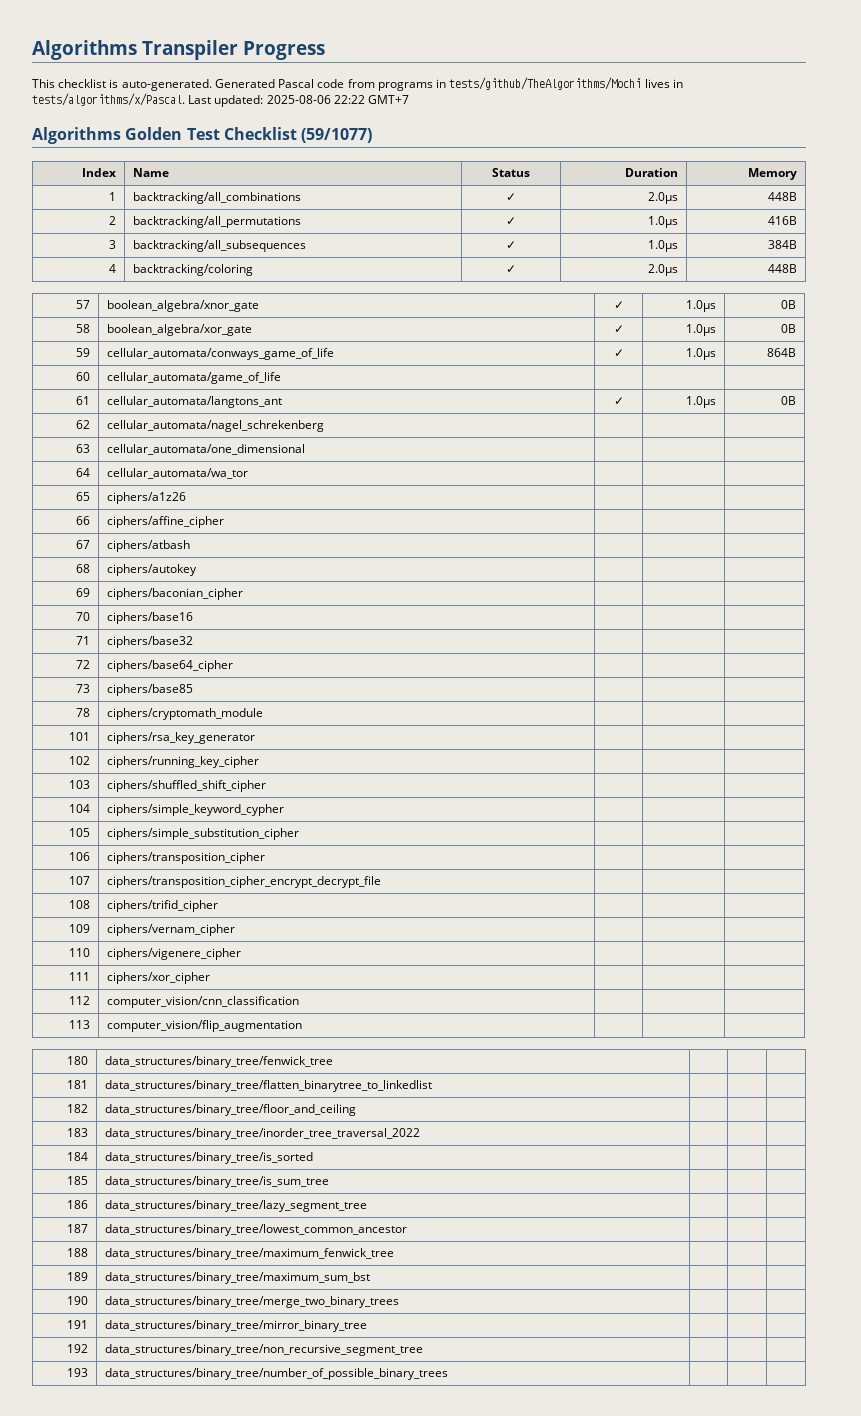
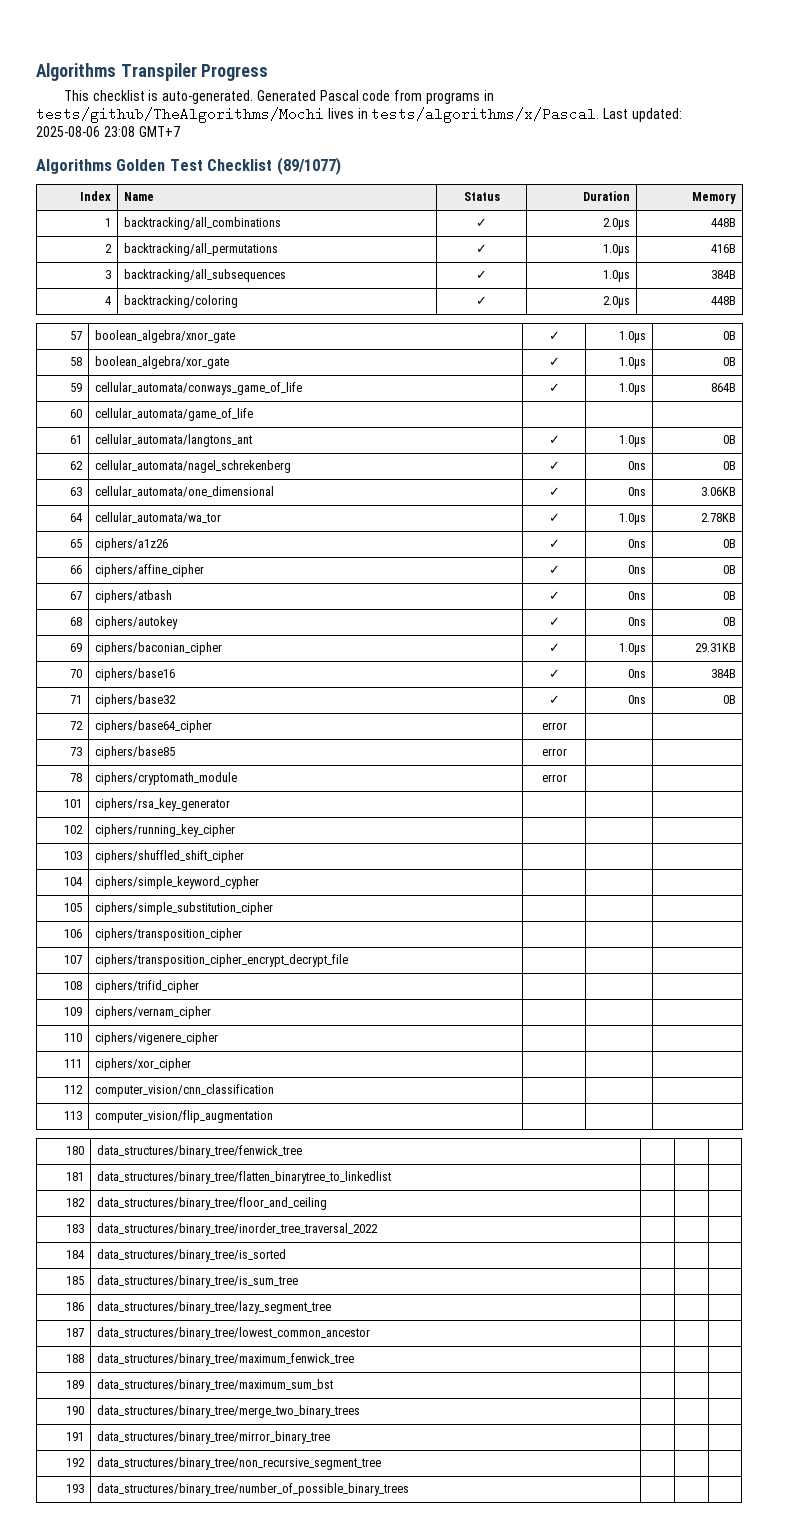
- Last updated: 2025-08-06 22:22 GMT+7
+ Last updated: 2025-08-06 23:08 GMT+7
- Algorithms Golden Test Checklist (59/1077)
+ Algorithms Golden Test Checklist (89/1077)
- 62 | cellular_automata/nagel_schrekenberg | | |
+ 62 | cellular_automata/nagel_schrekenberg | ✓ | 0ns | 0B
- 63 | cellular_automata/one_dimensional | | |
+ 63 | cellular_automata/one_dimensional | ✓ | 0ns | 3.06KB
- 64 | cellular_automata/wa_tor | | |
+ 64 | cellular_automata/wa_tor | ✓ | 1.0µs | 2.78KB
- 65 | ciphers/a1z26 | | |
+ 65 | ciphers/a1z26 | ✓ | 0ns | 0B
- 66 | ciphers/affine_cipher | | |
+ 66 | ciphers/affine_cipher | ✓ | 0ns | 0B
- 67 | ciphers/atbash | | |
+ 67 | ciphers/atbash | ✓ | 0ns | 0B
- 68 | ciphers/autokey | | |
+ 68 | ciphers/autokey | ✓ | 0ns | 0B
- 69 | ciphers/baconian_cipher | | |
+ 69 | ciphers/baconian_cipher | ✓ | 1.0µs | 29.31KB
- 70 | ciphers/base16 | | |
+ 70 | ciphers/base16 | ✓ | 0ns | 384B
- 71 | ciphers/base32 | | |
+ 71 | ciphers/base32 | ✓ | 0ns | 0B
- 72 | ciphers/base64_cipher | | |
+ 72 | ciphers/base64_cipher | error | |
- 73 | ciphers/base85 | | |
+ 73 | ciphers/base85 | error | |
- 78 | ciphers/cryptomath_module | | |
+ 78 | ciphers/cryptomath_module | error | |

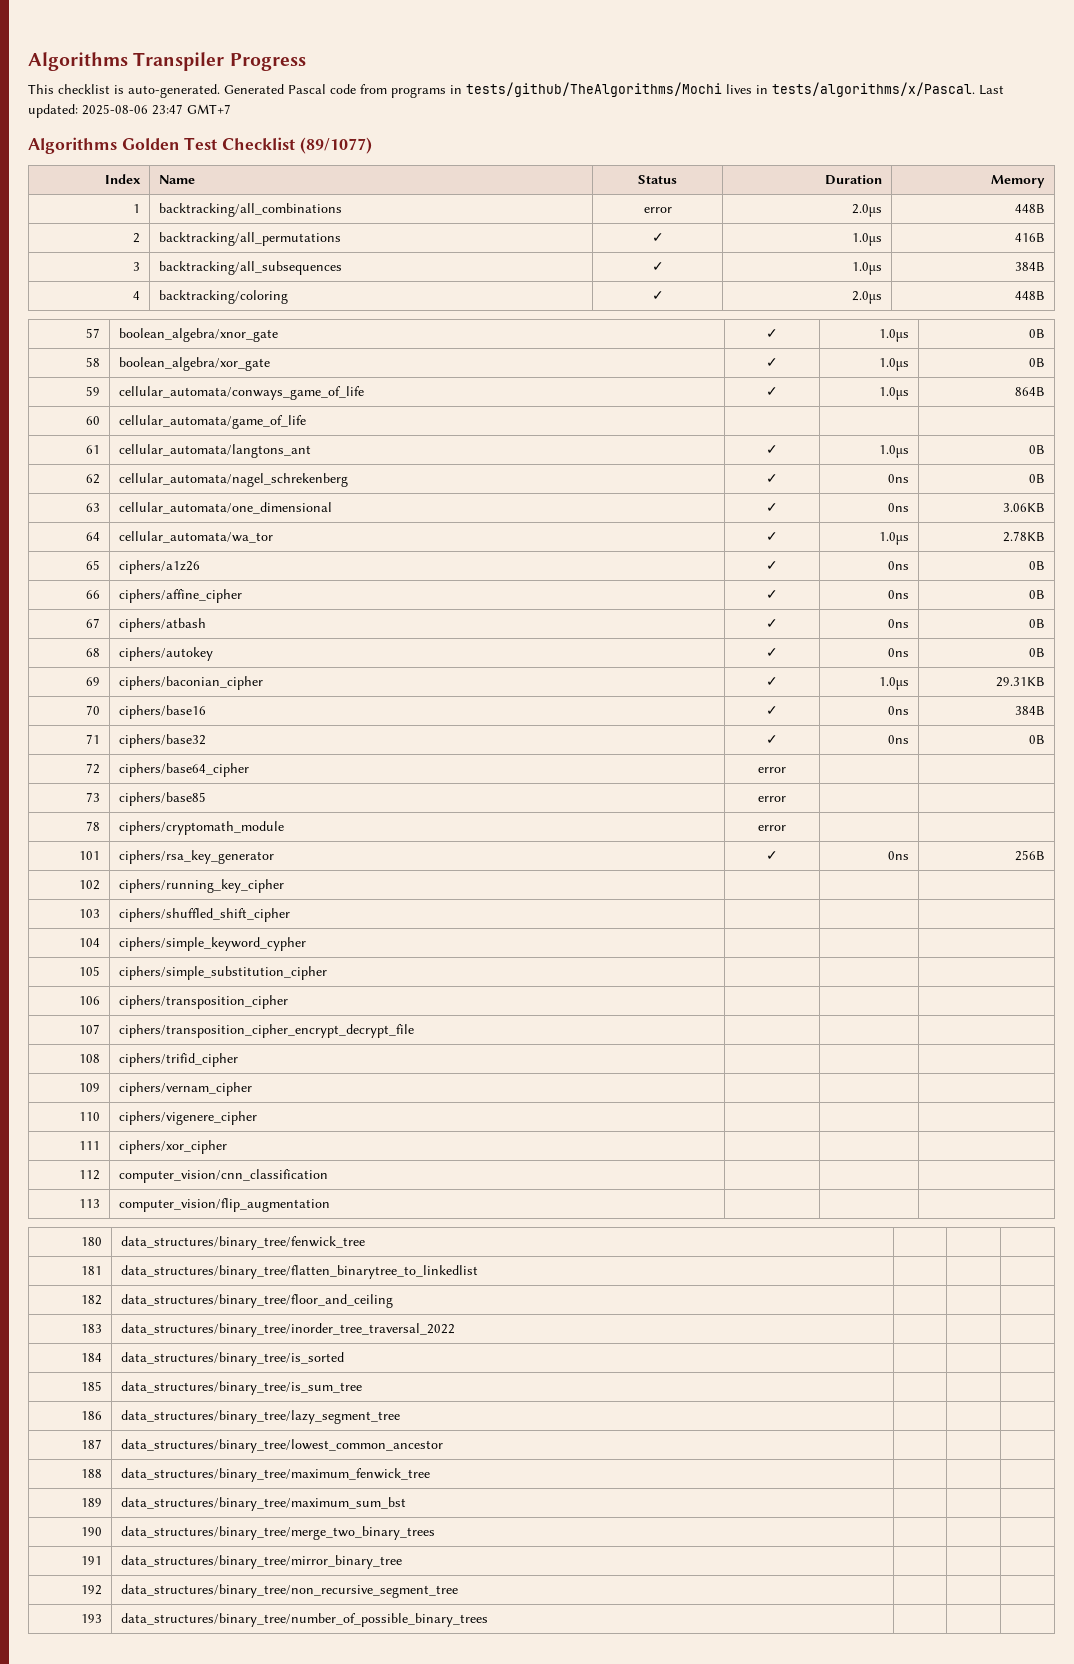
- Last updated: 2025-08-06 23:08 GMT+7
+ Last updated: 2025-08-06 23:47 GMT+7
- 1 | backtracking/all_combinations | ✓ | 2.0µs | 448B
+ 1 | backtracking/all_combinations | error | 2.0µs | 448B
- 101 | ciphers/rsa_key_generator | | |
+ 101 | ciphers/rsa_key_generator | ✓ | 0ns | 256B

